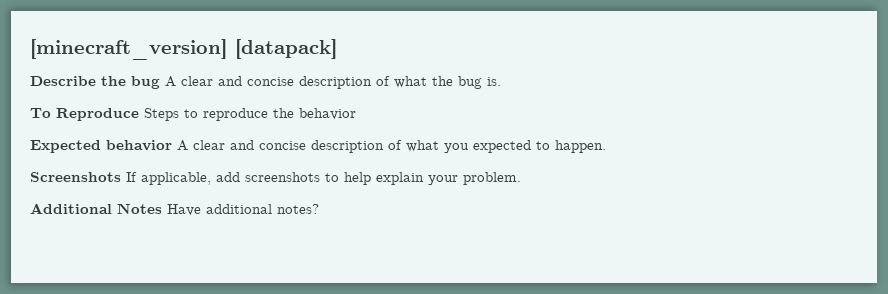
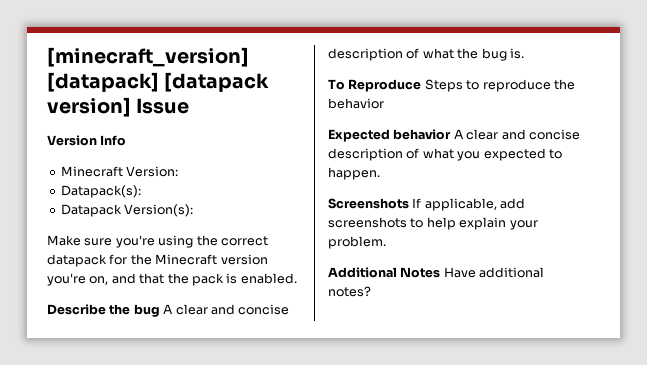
- [minecraft_version] [datapack]
+ [minecraft_version] [datapack] [datapack version] Issue
+ Version Info
+ Minecraft Version:
+ Datapack(s):
+ Datapack Version(s):
+ Make sure you're using the correct datapack for the Minecraft version you're on, and that the pack is enabled.

